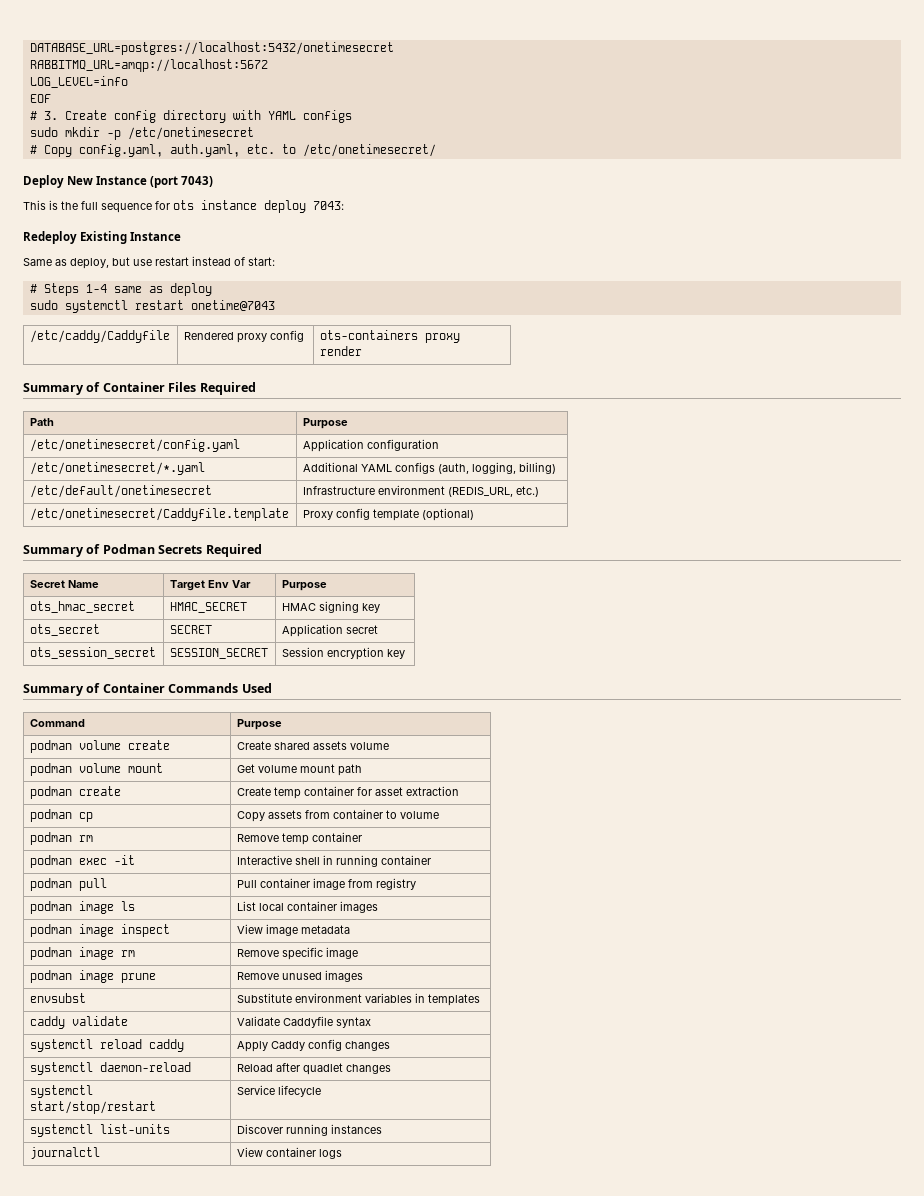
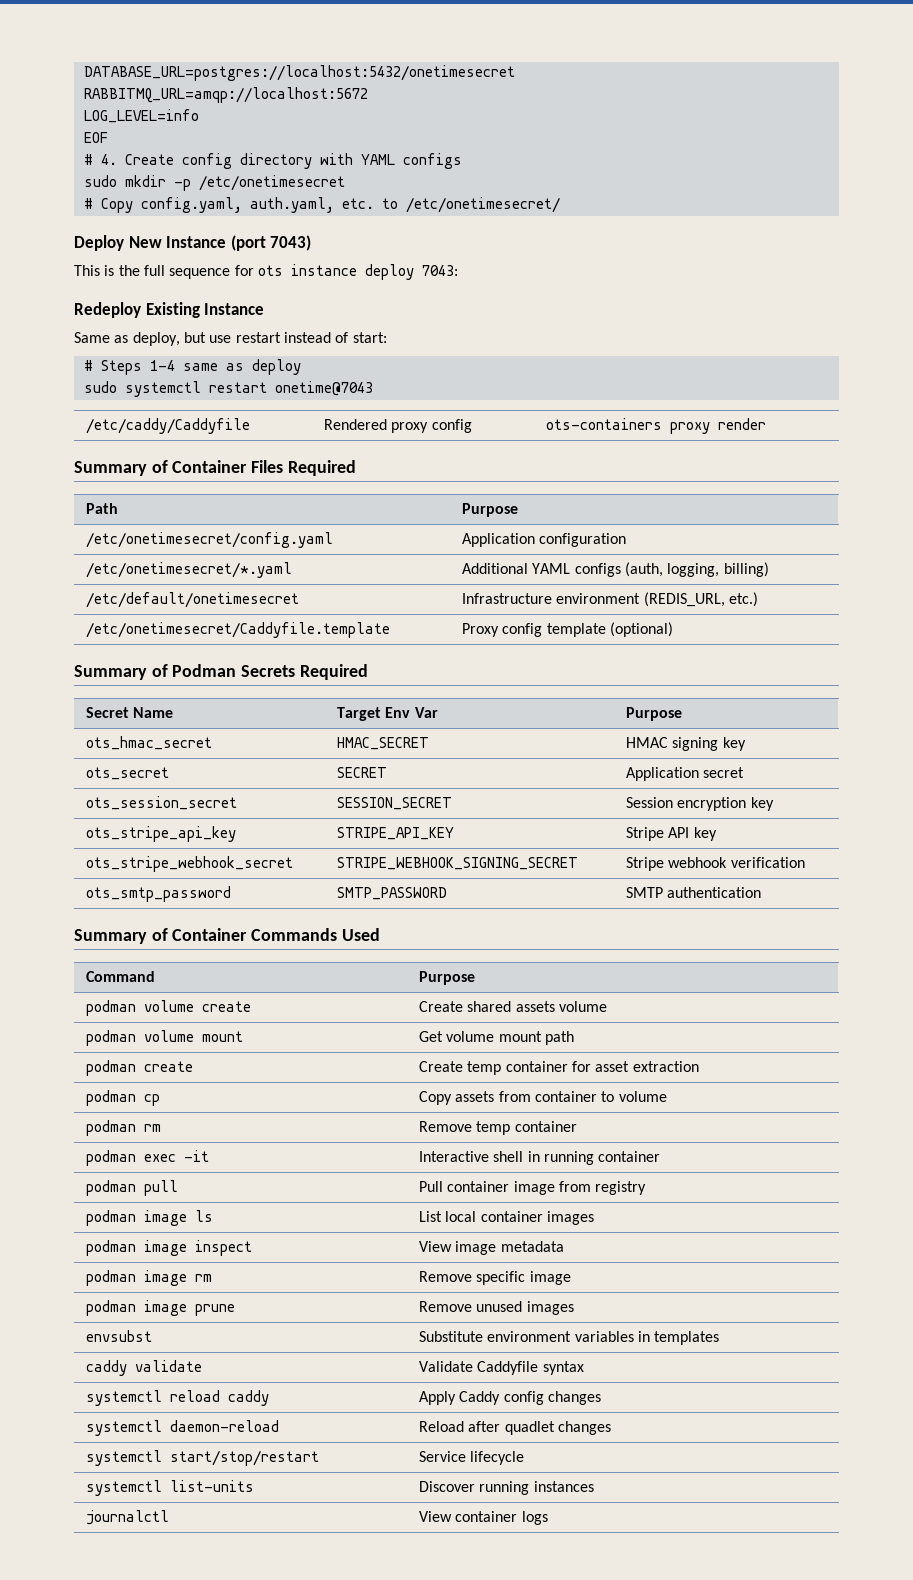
- # 3. Create config directory with YAML configs
+ # 4. Create config directory with YAML configs
+ ots_stripe_api_key | STRIPE_API_KEY | Stripe API key
+ ots_stripe_webhook_secret | STRIPE_WEBHOOK_SIGNING_SECRET | Stripe webhook verification
+ ots_smtp_password | SMTP_PASSWORD | SMTP authentication

